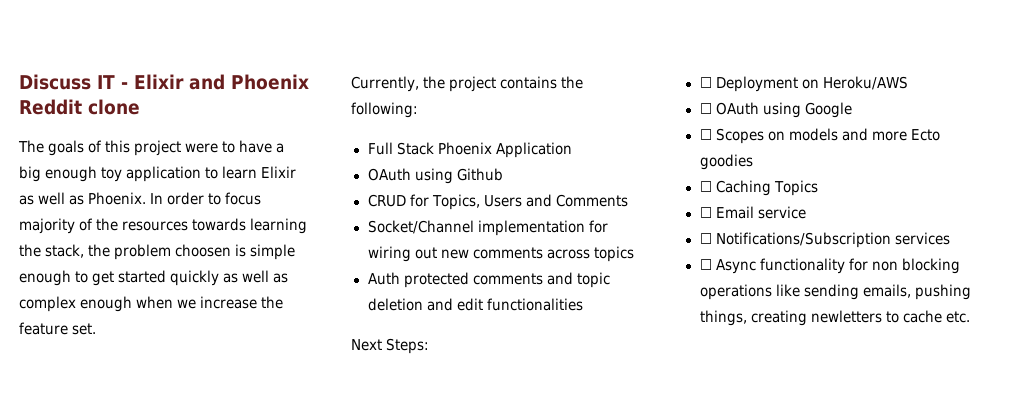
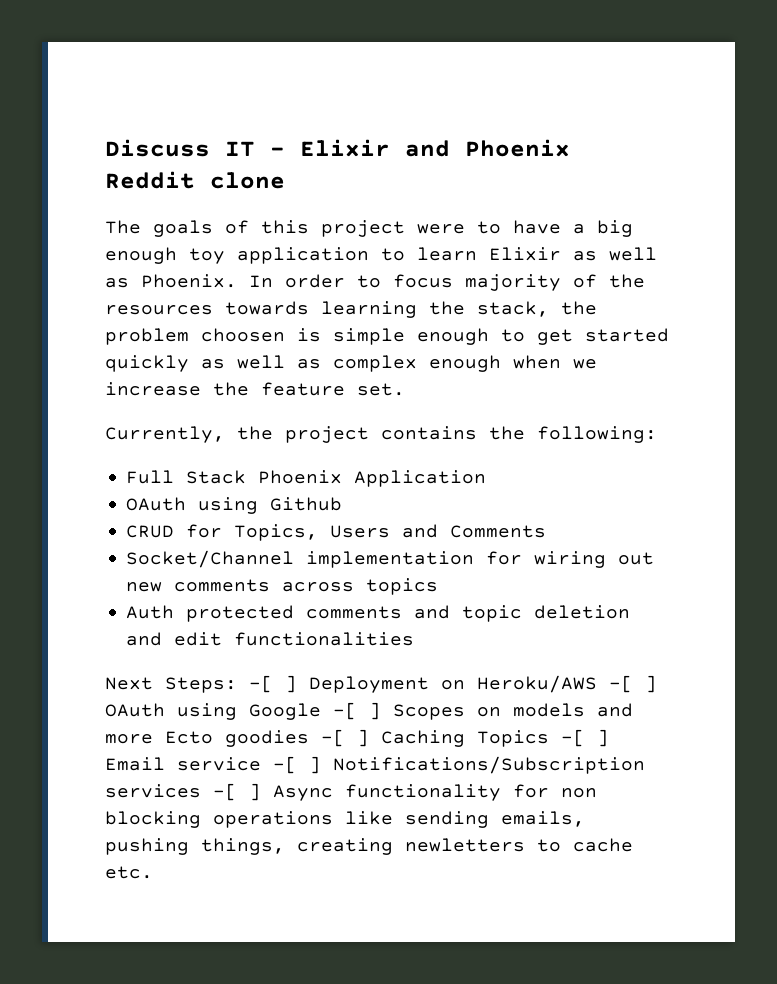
- Next Steps:
- ☐ Deployment on Heroku/AWS
- ☐ OAuth using Google
- ☐ Scopes on models and more Ecto goodies
- ☐ Caching Topics
- ☐ Email service
- ☐ Notifications/Subscription services
- ☐ Async functionality for non blocking operations like sending emails, pushing things, creating newletters to cache etc.
+ Next Steps: -[ ] Deployment on Heroku/AWS -[ ] OAuth using Google -[ ] Scopes on models and more Ecto goodies -[ ] Caching Topics -[ ] Email service -[ ] Notifications/Subscription services -[ ] Async functionality for non blocking operations like sending emails, pushing things, creating newletters to cache etc.

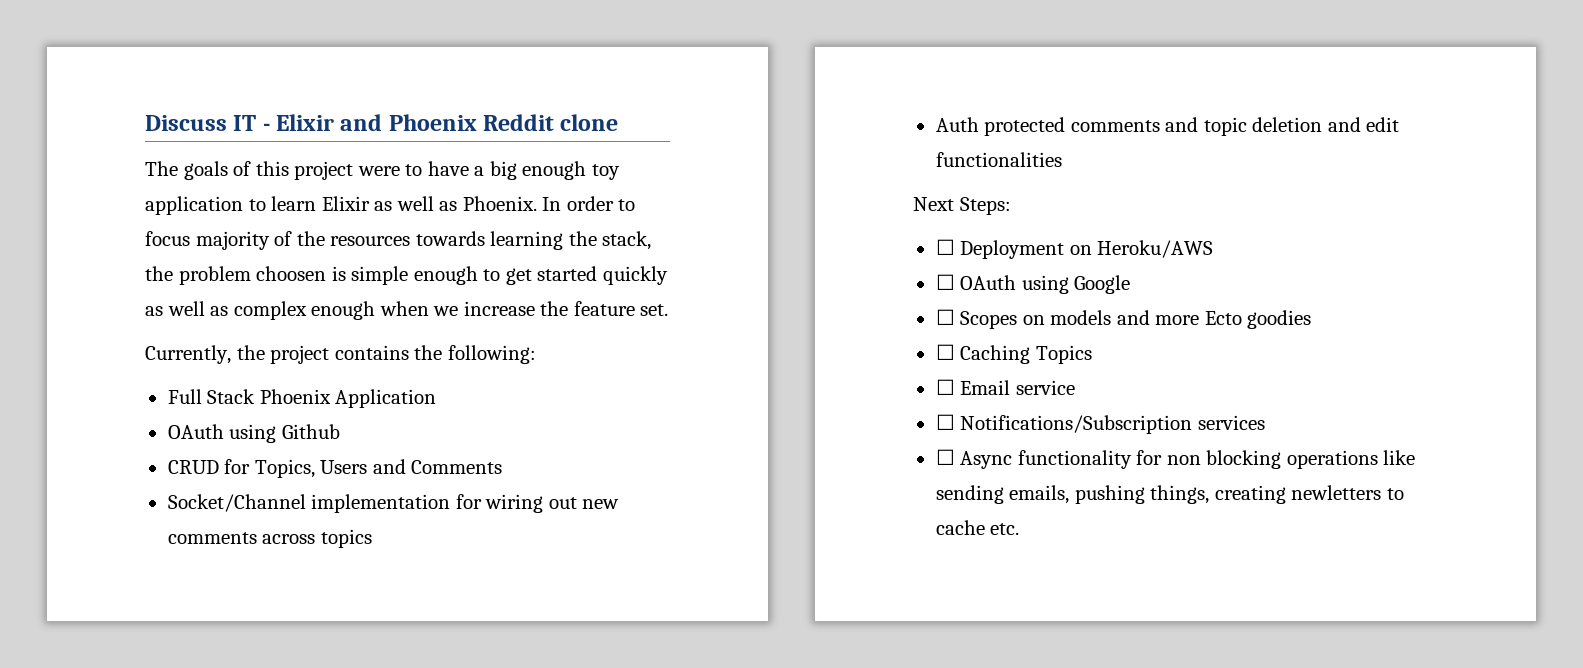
- Next Steps: -[ ] Deployment on Heroku/AWS -[ ] OAuth using Google -[ ] Scopes on models and more Ecto goodies -[ ] Caching Topics -[ ] Email service -[ ] Notifications/Subscription services -[ ] Async functionality for non blocking operations like sending emails, pushing things, creating newletters to cache etc.
+ Next Steps:
+ ☐ Deployment on Heroku/AWS
+ ☐ OAuth using Google
+ ☐ Scopes on models and more Ecto goodies
+ ☐ Caching Topics
+ ☐ Email service
+ ☐ Notifications/Subscription services
+ ☐ Async functionality for non blocking operations like sending emails, pushing things, creating newletters to cache etc.

